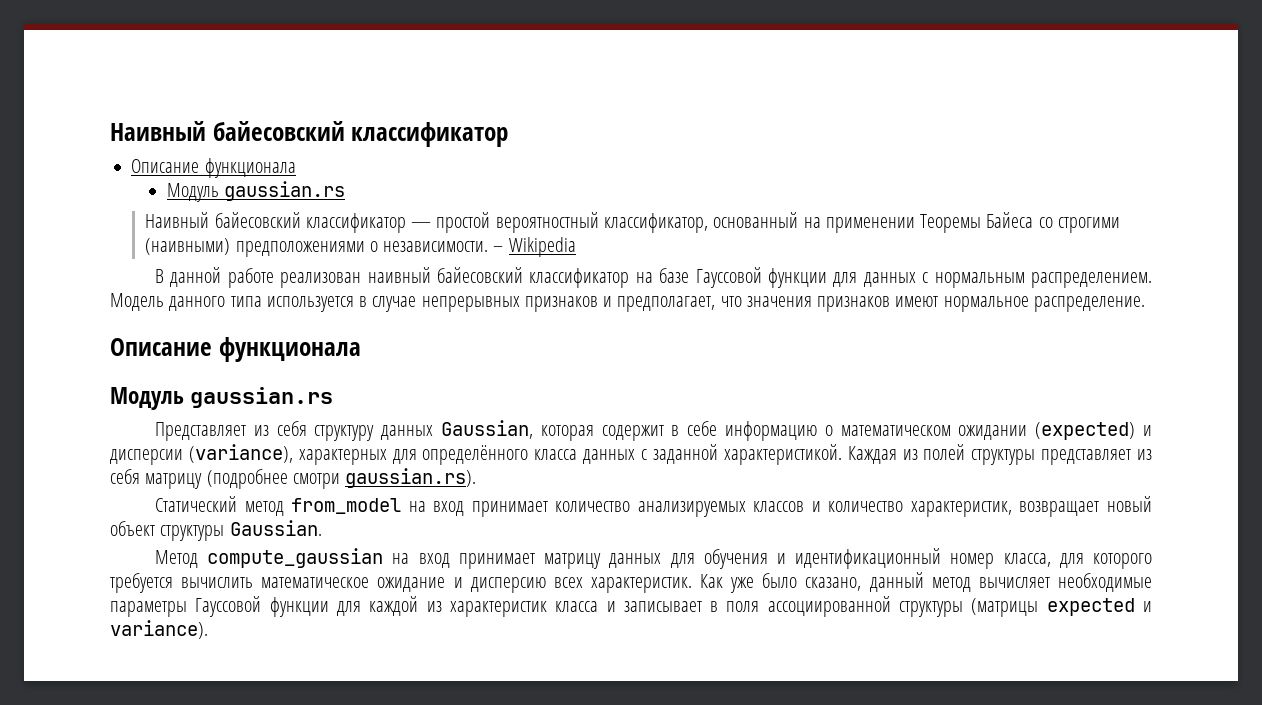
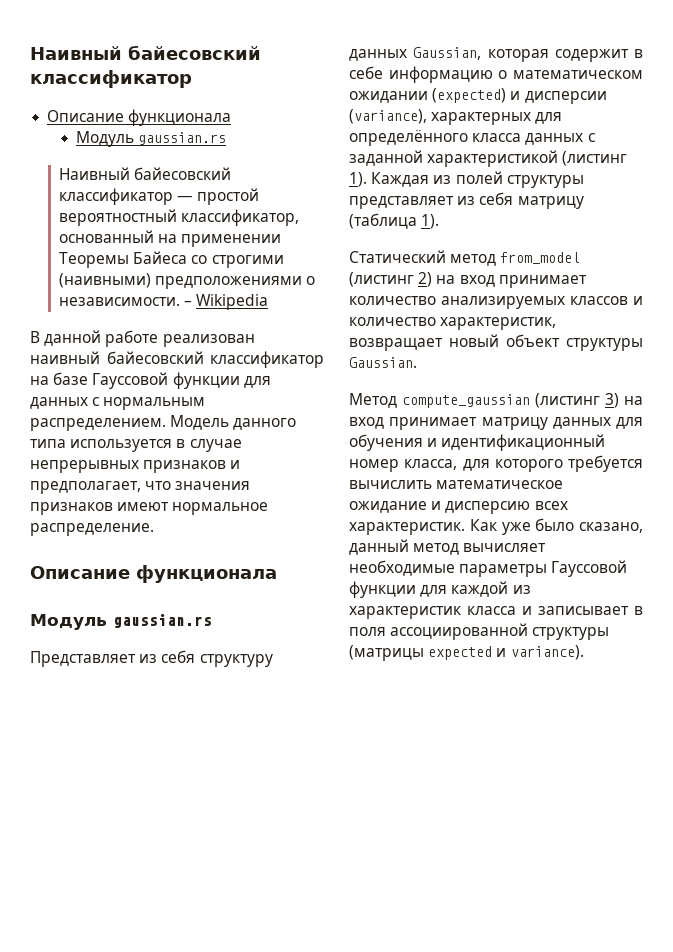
- Представляет из себя структуру данных Gaussian, которая содержит в себе информацию о математическом ожидании (expected) и дисперсии (variance), характерных для определённого класса данных с заданной характеристикой.
+ Представляет из себя структуру данных Gaussian, которая содержит в себе информацию о математическом ожидании (expected) и дисперсии (variance), характерных для определённого класса данных с заданной характеристикой (листинг 1).
- Каждая из полей структуры представляет из себя матрицу (подробнее смотри gaussian.rs).
+ Каждая из полей структуры представляет из себя матрицу (таблица 1).
- Статический метод from_model на вход принимает количество анализируемых классов и количество характеристик, возвращает новый объект структуры Gaussian.
+ Статический метод from_model (листинг 2) на вход принимает количество анализируемых классов и количество характеристик, возвращает новый объект структуры Gaussian.
- Метод compute_gaussian на вход принимает матрицу данных для обучения и идентификационный номер класса, для которого требуется вычислить математическое ожидание и дисперсию всех характеристик.
+ Метод compute_gaussian (листинг 3) на вход принимает матрицу данных для обучения и идентификационный номер класса, для которого требуется вычислить математическое ожидание и дисперсию всех характеристик.

